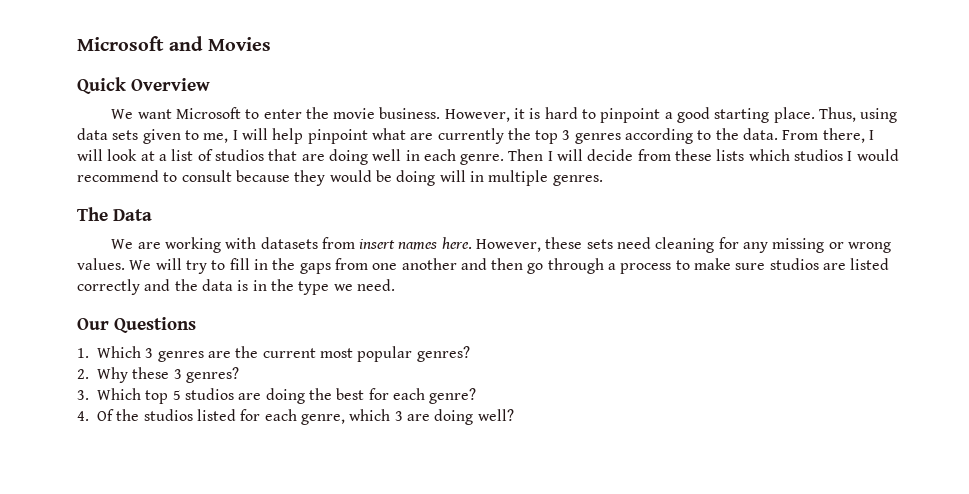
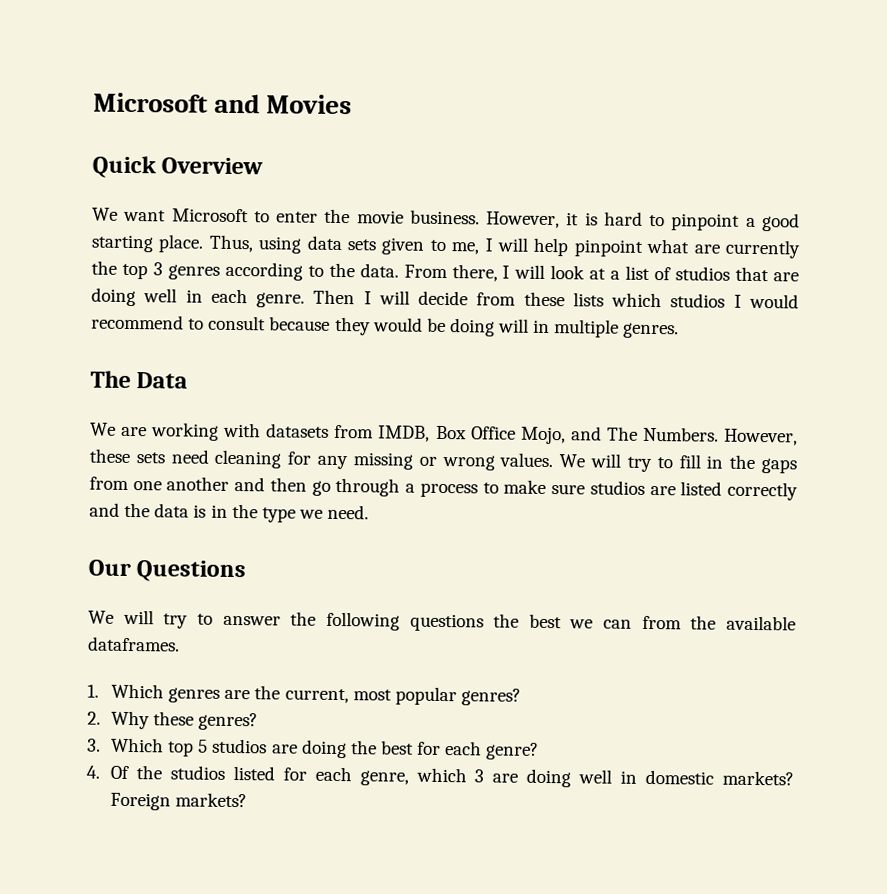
- We are working with datasets from insert names here.
+ We are working with datasets from IMDB, Box Office Mojo, and The Numbers.
+ We will try to answer the following questions the best we can from the available dataframes.
- 1. Which 3 genres are the current most popular genres?
+ 1. Which genres are the current, most popular genres?
- 2. Why these 3 genres?
+ 2. Why these genres?
- 4. Of the studios listed for each genre, which 3 are doing well?
+ 4. Of the studios listed for each genre, which 3 are doing well in domestic markets? Foreign markets?

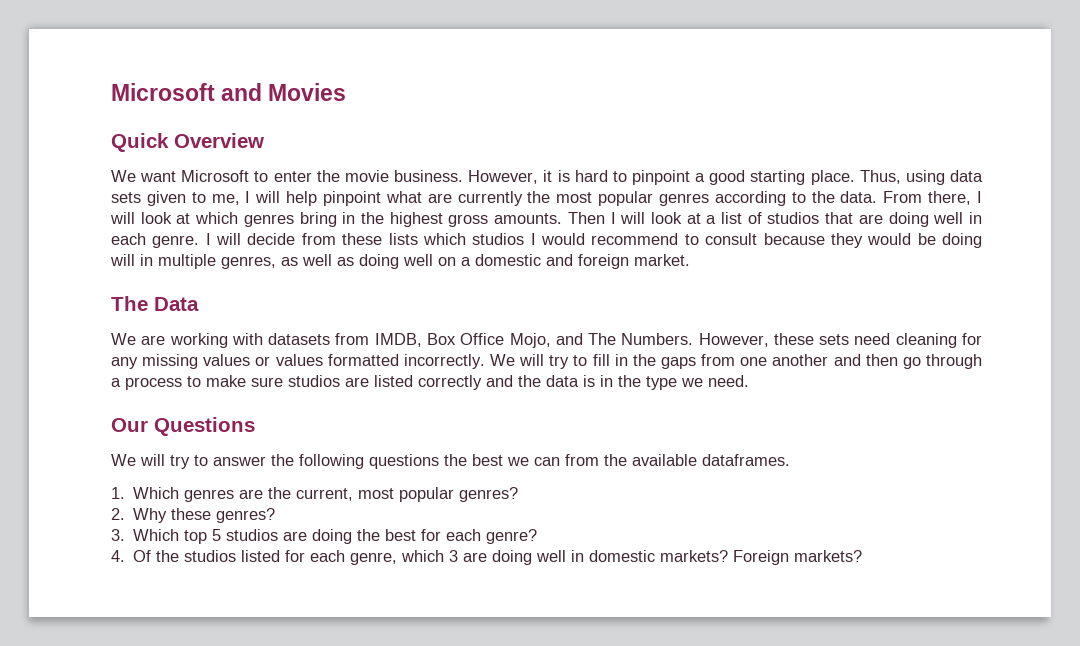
- Thus, using data sets given to me, I will help pinpoint what are currently the top 3 genres according to the data.
+ Thus, using data sets given to me, I will help pinpoint what are currently the most popular genres according to the data.
- From there, I will look at a list of studios that are doing well in each genre.
+ From there, I will look at which genres bring in the highest gross amounts. Then I will look at a list of studios that are doing well in each genre.
- Then I will decide from these lists which studios I would recommend to consult because they would be doing will in multiple genres.
+ I will decide from these lists which studios I would recommend to consult because they would be doing will in multiple genres, as well as doing well on a domestic and foreign market.
- However, these sets need cleaning for any missing or wrong values.
+ However, these sets need cleaning for any missing values or values formatted incorrectly.

